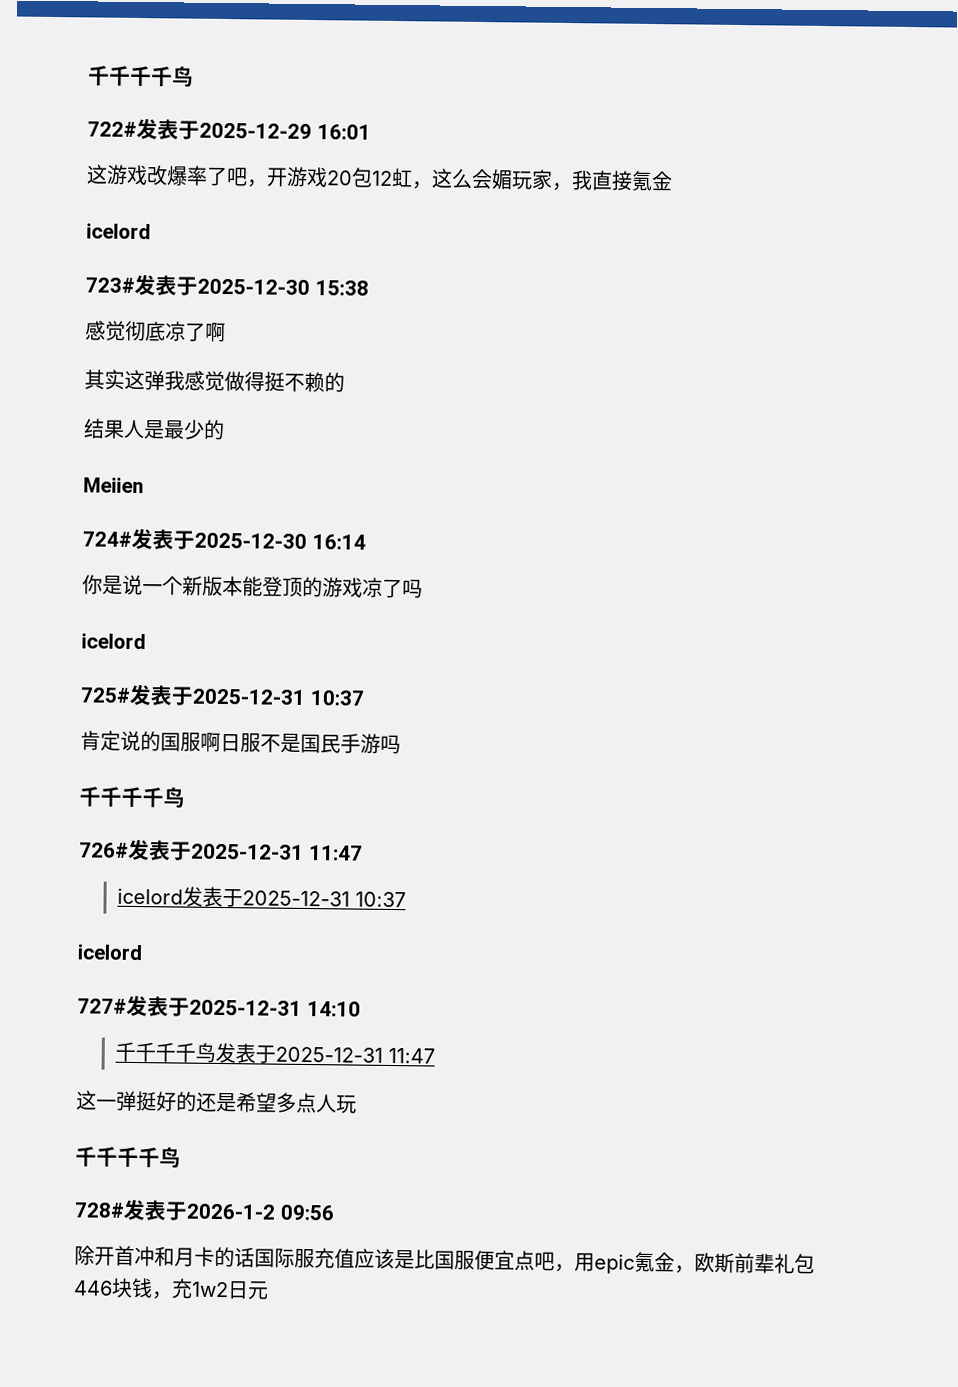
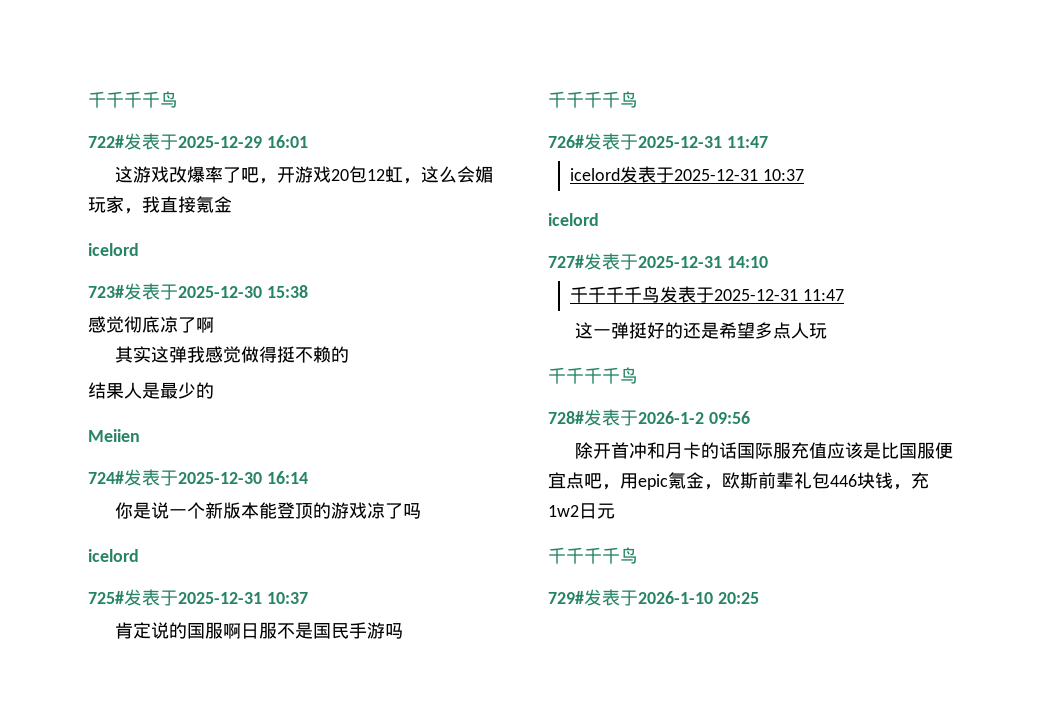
  除开首冲和月卡的话国际服充值应该是比国服便宜点吧，用epic氪金，欧斯前辈礼包446块钱，充1w2日元
+ 千千千千鸟
+ 729#发表于2026-1-10 20:25

